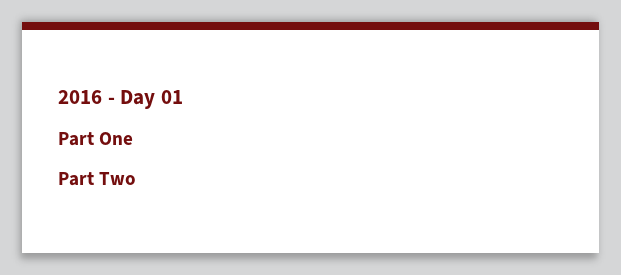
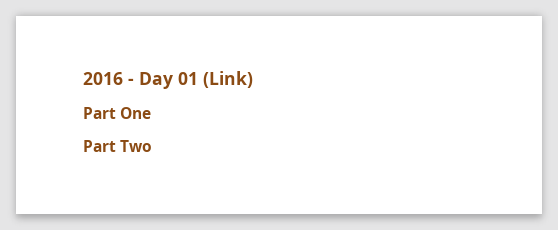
- 2016 - Day 01
+ 2016 - Day 01 (Link)

